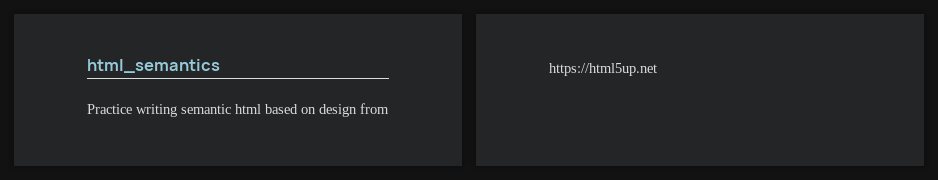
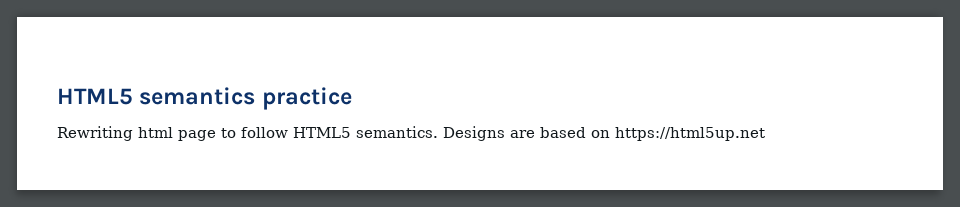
- html_semantics
- Practice writing semantic html based on design from https://html5up.net
+ HTML5 semantics practice
+ Rewriting html page to follow HTML5 semantics. Designs are based on https://html5up.net

